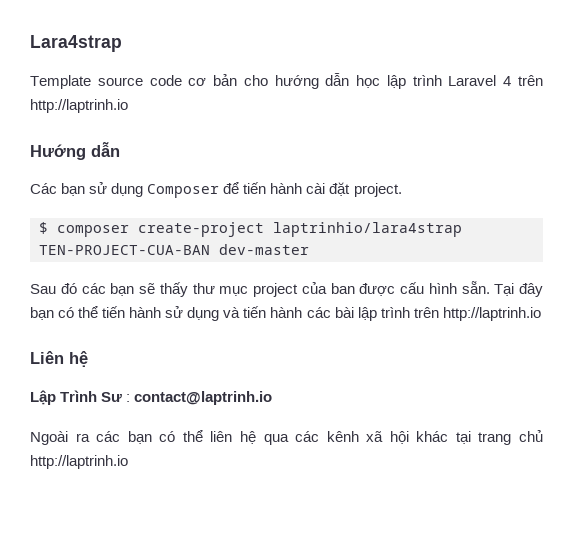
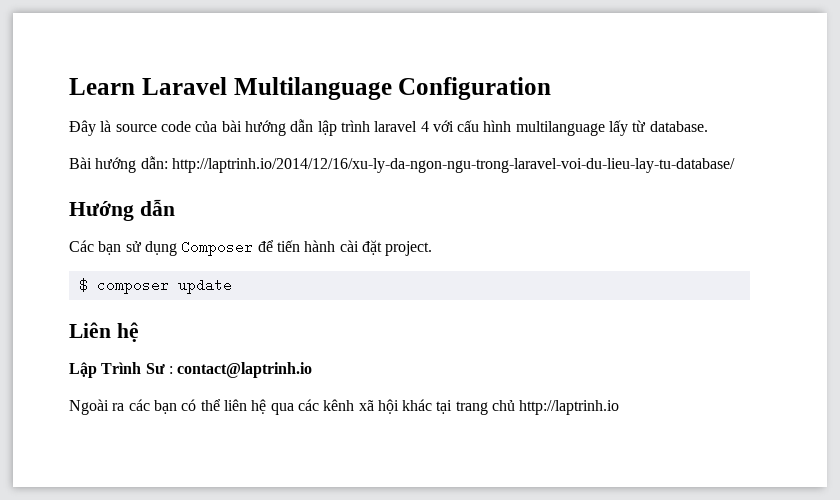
- Lara4strap
- Template source code cơ bản cho hướng dẫn học lập trình Laravel 4 trên http://laptrinh.io
+ Learn Laravel Multilanguage Configuration
+ Đây là source code của bài hướng dẫn lập trình laravel 4 với cấu hình multilanguage lấy từ database.
+ Bài hướng dẫn: http://laptrinh.io/2014/12/16/xu-ly-da-ngon-ngu-trong-laravel-voi-du-lieu-lay-tu-database/
- $ composer create-project laptrinhio/lara4strap TEN-PROJECT-CUA-BAN dev-master
- Sau đó các bạn sẽ thấy thư mục project của ban được cấu hình sẵn. Tại đây bạn có thể tiến hành sử dụng và tiến hành các bài lập trình trên http://laptrinh.io
+ $ composer update

